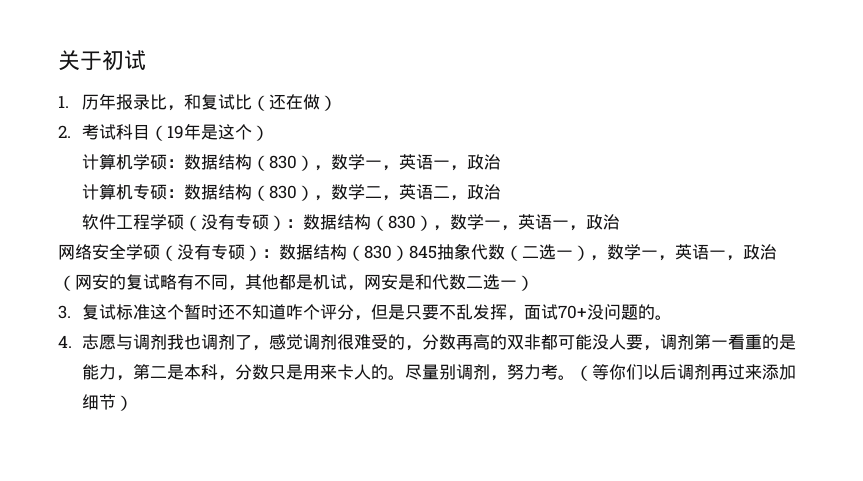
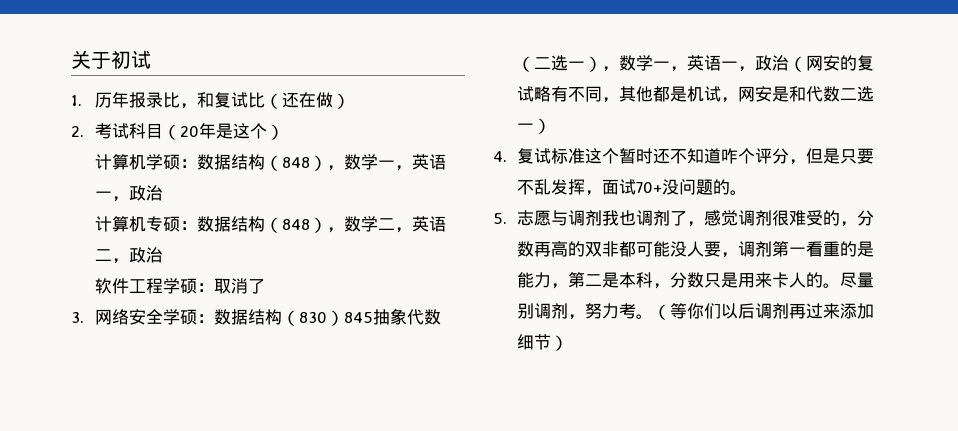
- 2.考试科目（19年是这个）
+ 2.考试科目（20年是这个）
- 计算机学硕：数据结构（830），数学一，英语一，政治
+ 计算机学硕：数据结构（848），数学一，英语一，政治
- 计算机专硕：数据结构（830），数学二，英语二，政治
+ 计算机专硕：数据结构（848），数学二，英语二，政治
- 软件工程学硕（没有专硕）：数据结构（830），数学一，英语一，政治
- 网络安全学硕（没有专硕）：数据结构（830）845抽象代数（二选一），数学一，英语一，政治（网安的复试略有不同，其他都是机试，网安是和代数二选一）
+ 软件工程学硕：取消了
+ 3.网络安全学硕：数据结构（830）845抽象代数（二选一），数学一，英语一，政治（网安的复试略有不同，其他都是机试，网安是和代数二选一）
- 3.复试标准这个暂时还不知道咋个评分，但是只要不乱发挥，面试70+没问题的。
+ 4.复试标准这个暂时还不知道咋个评分，但是只要不乱发挥，面试70+没问题的。
- 4.志愿与调剂我也调剂了，感觉调剂很难受的，分数再高的双非都可能没人要，调剂第一看重的是能力，第二是本科，分数只是用来卡人的。
+ 5.志愿与调剂我也调剂了，感觉调剂很难受的，分数再高的双非都可能没人要，调剂第一看重的是能力，第二是本科，分数只是用来卡人的。

